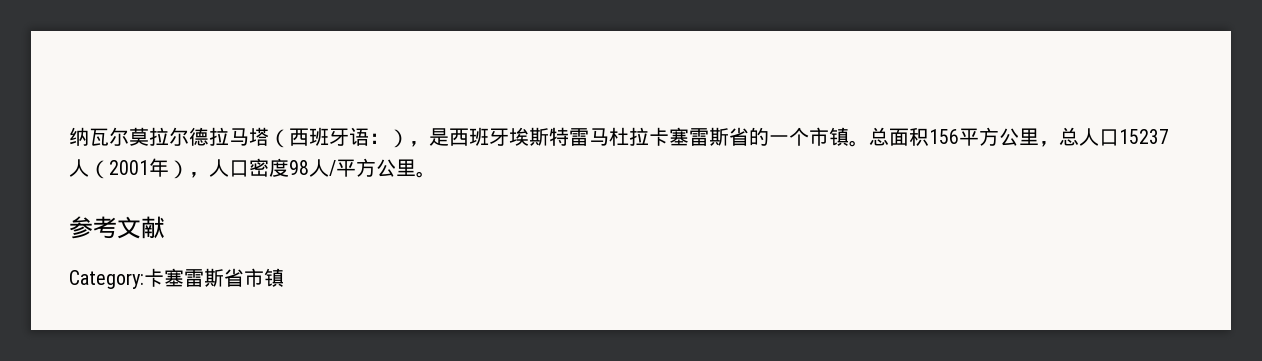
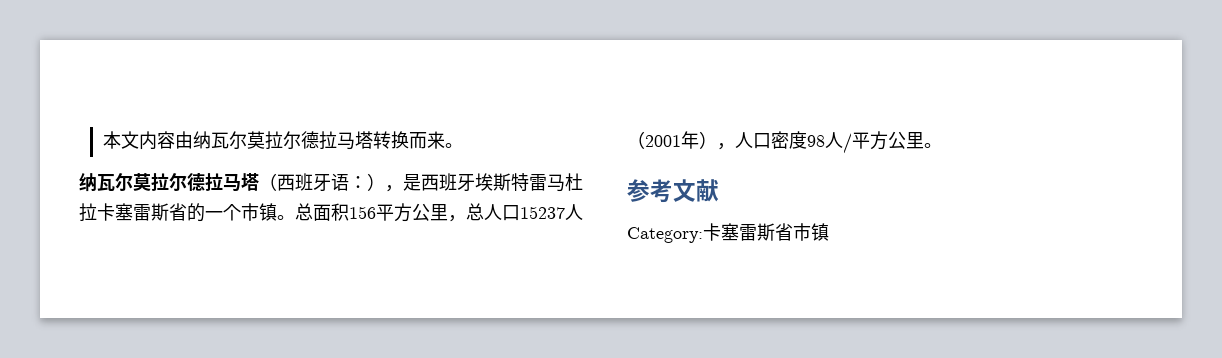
+ 本文内容由纳瓦尔莫拉尔德拉马塔转换而来。

